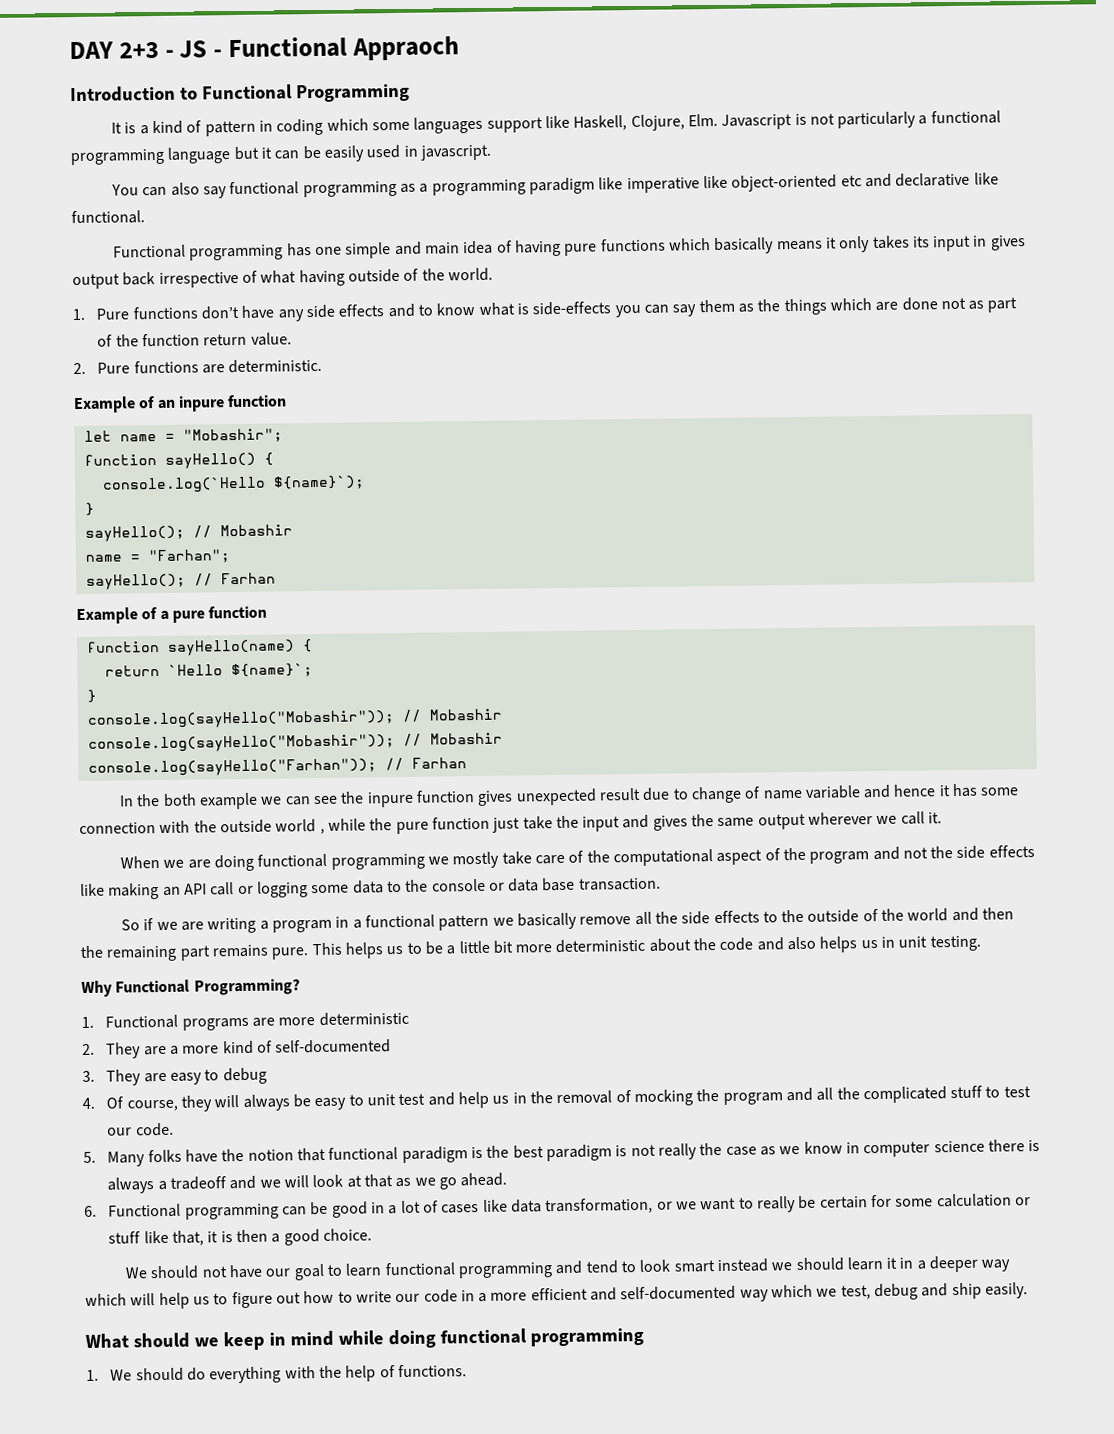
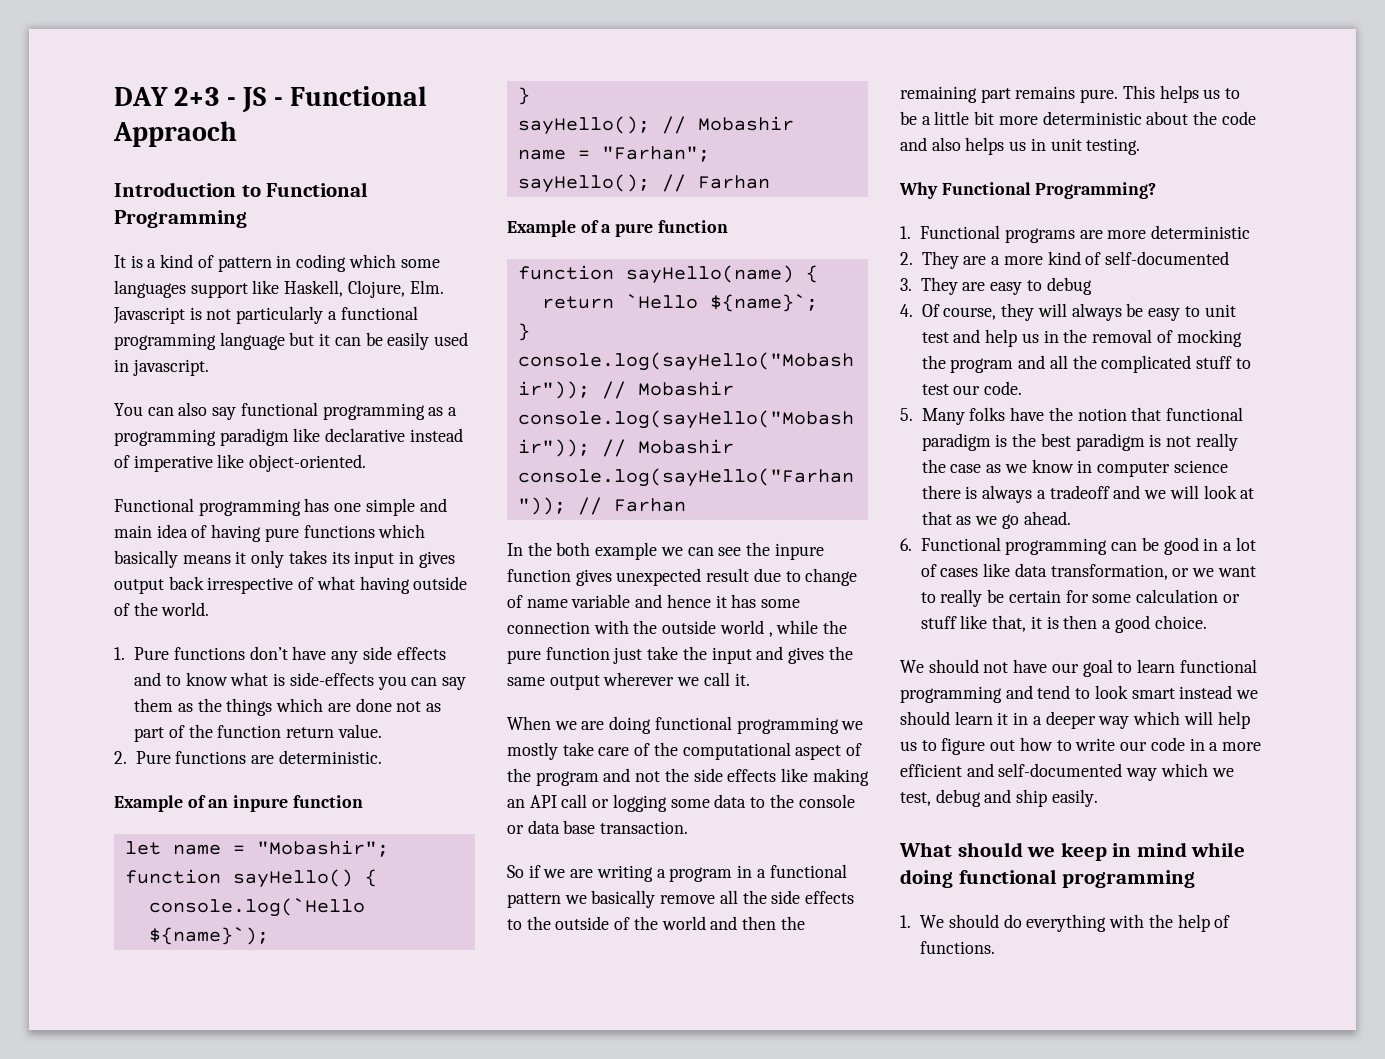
- You can also say functional programming as a programming paradigm like imperative like object-oriented etc and declarative like functional.
+ You can also say functional programming as a programming paradigm like declarative instead of imperative like object-oriented.

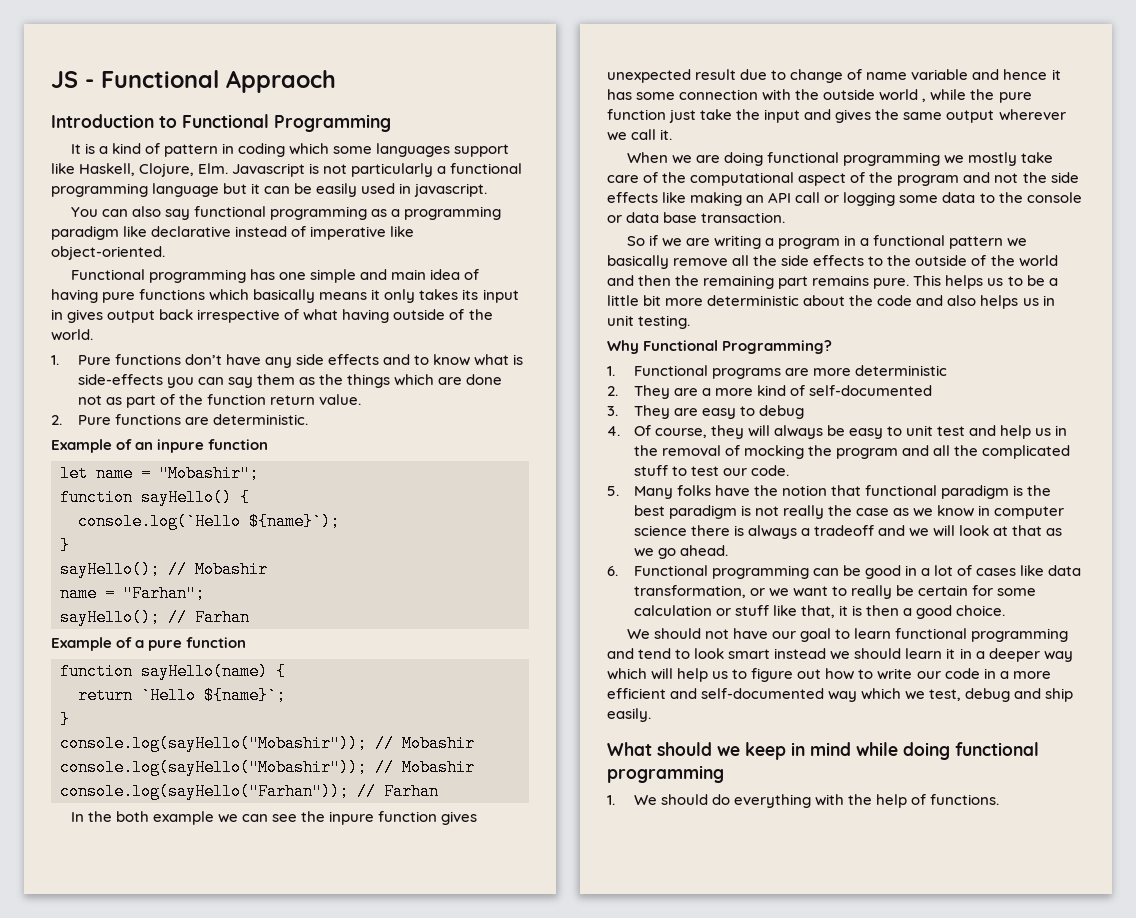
- DAY 2+3 - JS - Functional Appraoch
+ JS - Functional Appraoch

